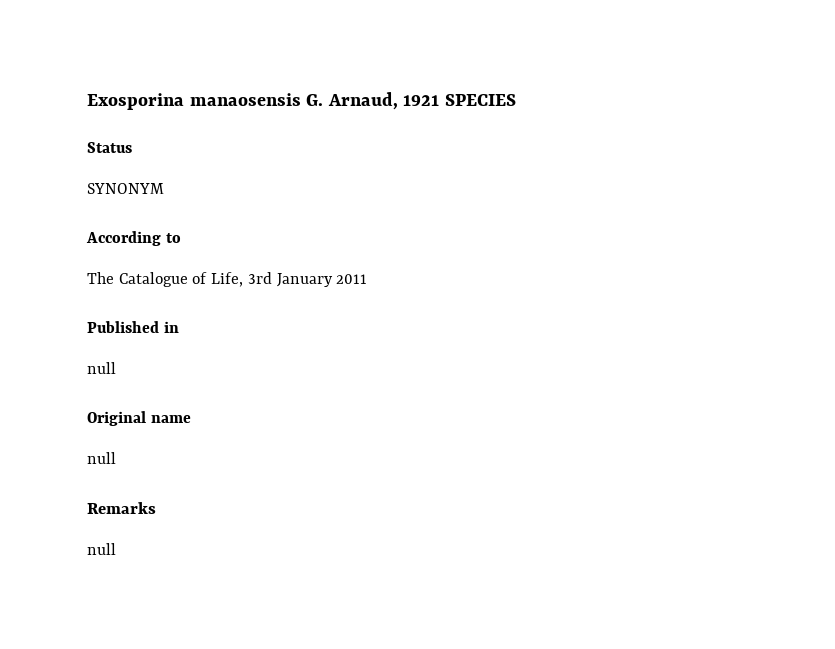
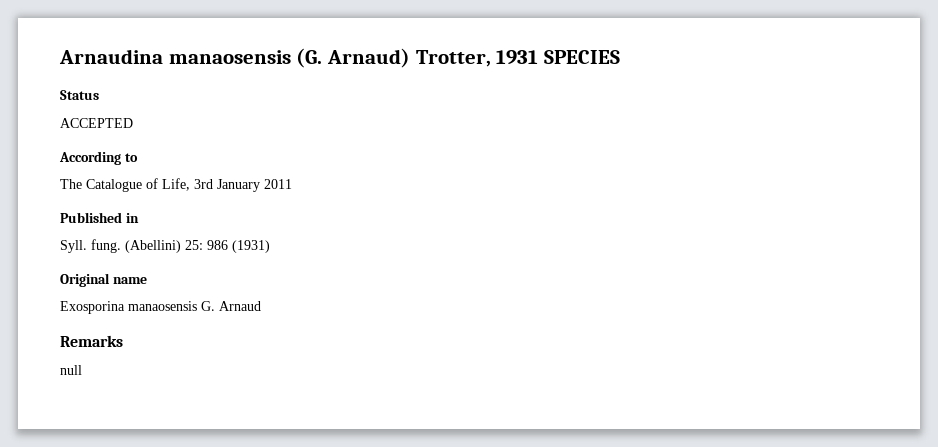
- Exosporina manaosensis G. Arnaud, 1921 SPECIES
+ Arnaudina manaosensis (G. Arnaud) Trotter, 1931 SPECIES
- SYNONYM
+ ACCEPTED
  Published in
- null
+ Syll. fung. (Abellini) 25: 986 (1931)
  Original name
- null
+ Exosporina manaosensis G. Arnaud

